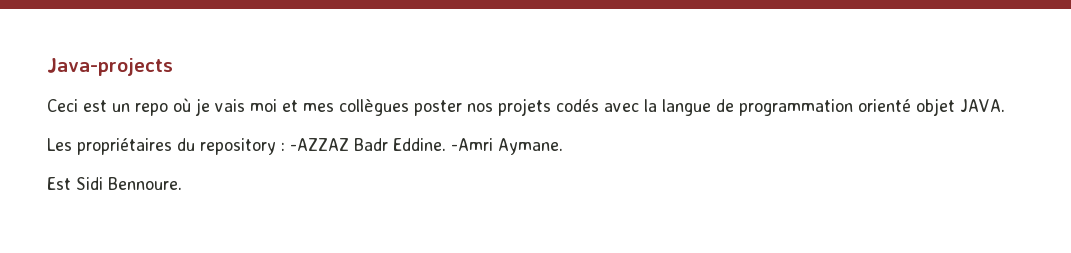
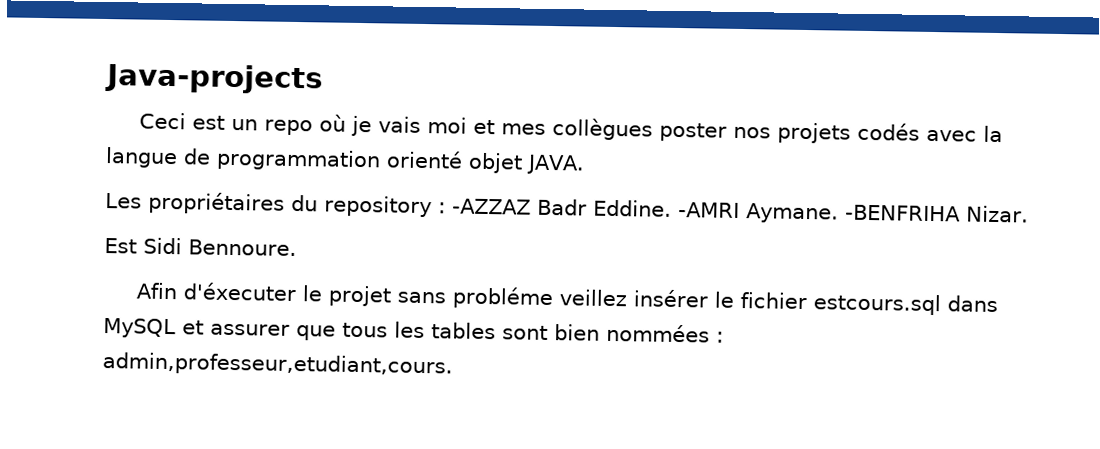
- -Amri Aymane.
+ -AMRI Aymane. -BENFRIHA Nizar.
+ Afin d'éxecuter le projet sans probléme veillez insérer le fichier estcours.sql dans MySQL et assurer que tous les tables sont bien nommées : admin,professeur,etudiant,cours.

